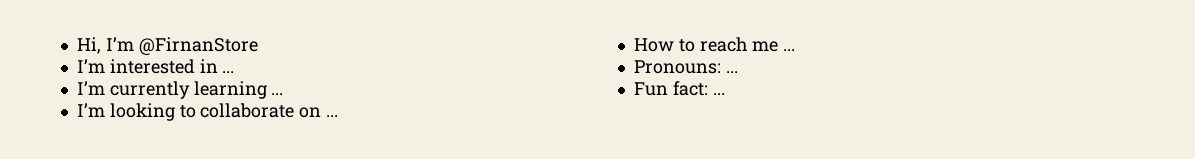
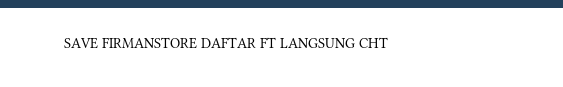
- Hi, I’m @FirnanStore
- I’m interested in ...
- I’m currently learning ...
- I’m looking to collaborate on ...
- How to reach me ...
- Pronouns: ...
- Fun fact: ...
+ SAVE FIRMANSTORE DAFTAR FT LANGSUNG CHT

